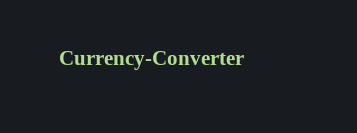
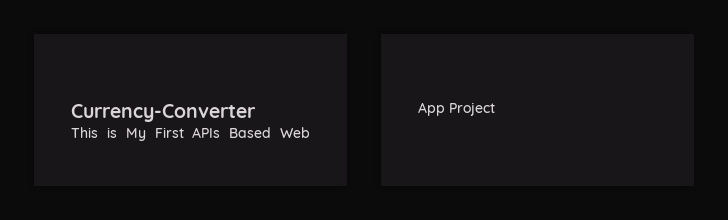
+ This is My First APIs Based Web App Project

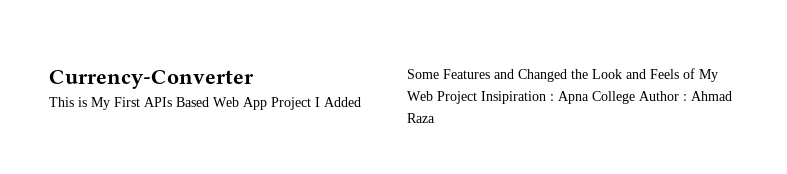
- This is My First APIs Based Web App Project
+ This is My First APIs Based Web App Project I Added Some Features and Changed the Look and Feels of My Web Project Insipiration : Apna College Author : Ahmad Raza

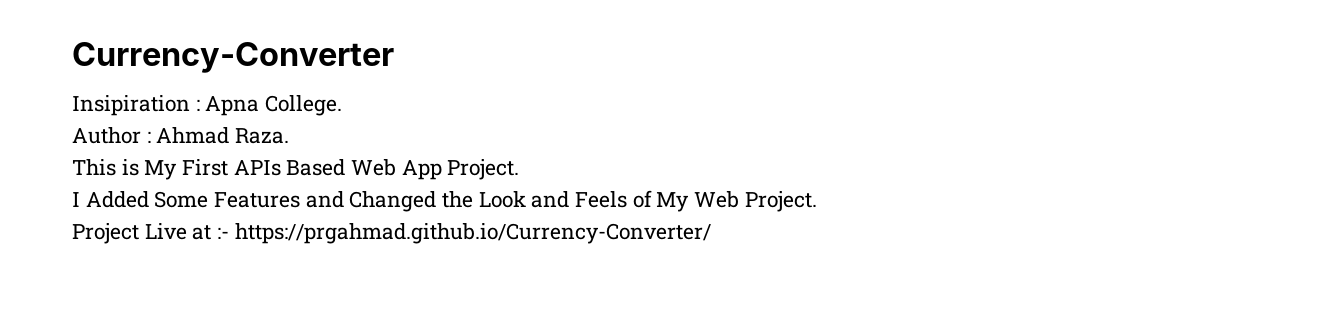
+ Insipiration : Apna College.
+ Author : Ahmad Raza.
- This is My First APIs Based Web App Project I Added Some Features and Changed the Look and Feels of My Web Project Insipiration : Apna College Author : Ahmad Raza
+ This is My First APIs Based Web App Project.
+ I Added Some Features and Changed the Look and Feels of My Web Project.
+ Project Live at :- https://prgahmad.github.io/Currency-Converter/

